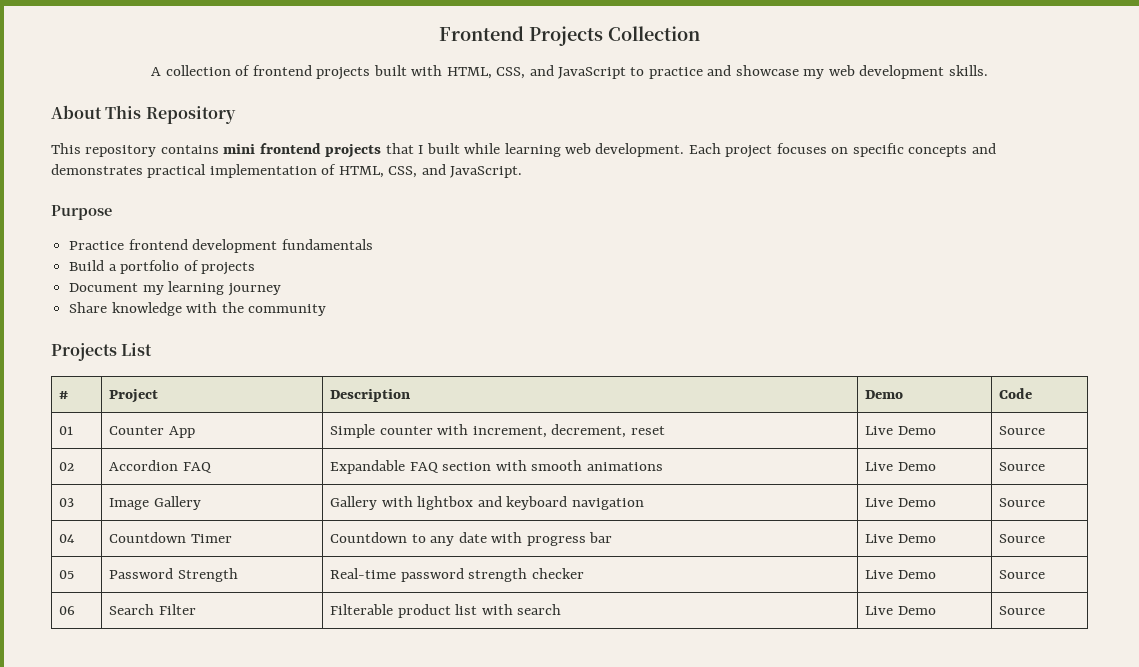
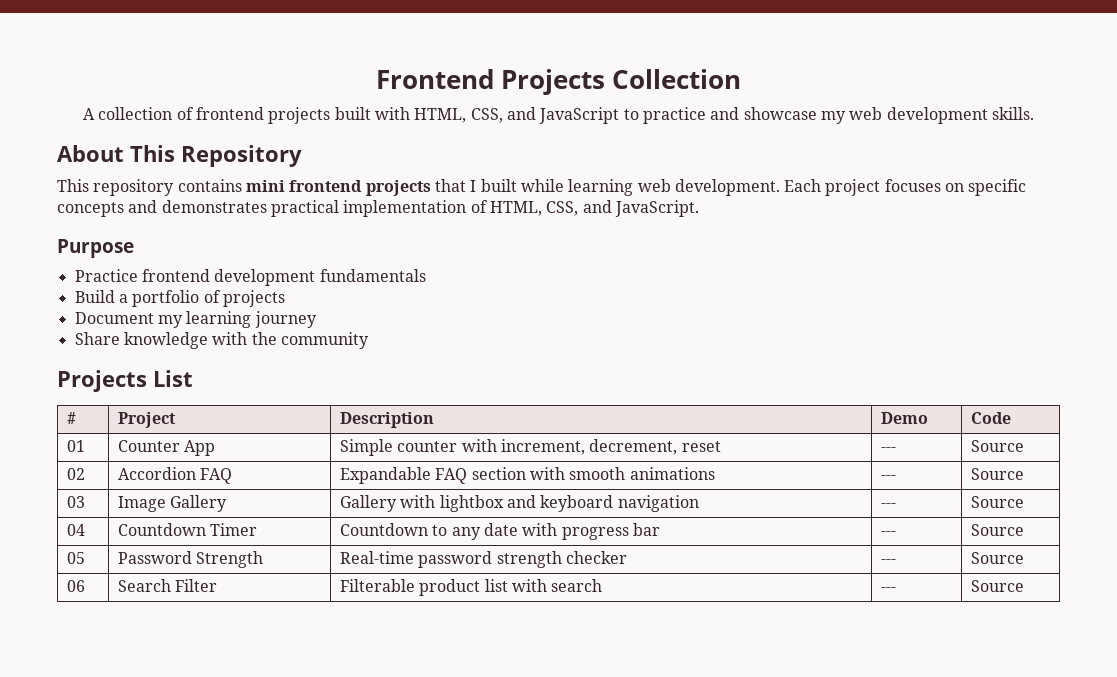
- 01 | Counter App | Simple counter with increment, decrement, reset | Live Demo | Source
+ 01 | Counter App | Simple counter with increment, decrement, reset | --- | Source
- 02 | Accordion FAQ | Expandable FAQ section with smooth animations | Live Demo | Source
+ 02 | Accordion FAQ | Expandable FAQ section with smooth animations | --- | Source
- 03 | Image Gallery | Gallery with lightbox and keyboard navigation | Live Demo | Source
+ 03 | Image Gallery | Gallery with lightbox and keyboard navigation | --- | Source
- 04 | Countdown Timer | Countdown to any date with progress bar | Live Demo | Source
+ 04 | Countdown Timer | Countdown to any date with progress bar | --- | Source
- 05 | Password Strength | Real-time password strength checker | Live Demo | Source
+ 05 | Password Strength | Real-time password strength checker | --- | Source
- 06 | Search Filter | Filterable product list with search | Live Demo | Source
+ 06 | Search Filter | Filterable product list with search | --- | Source

